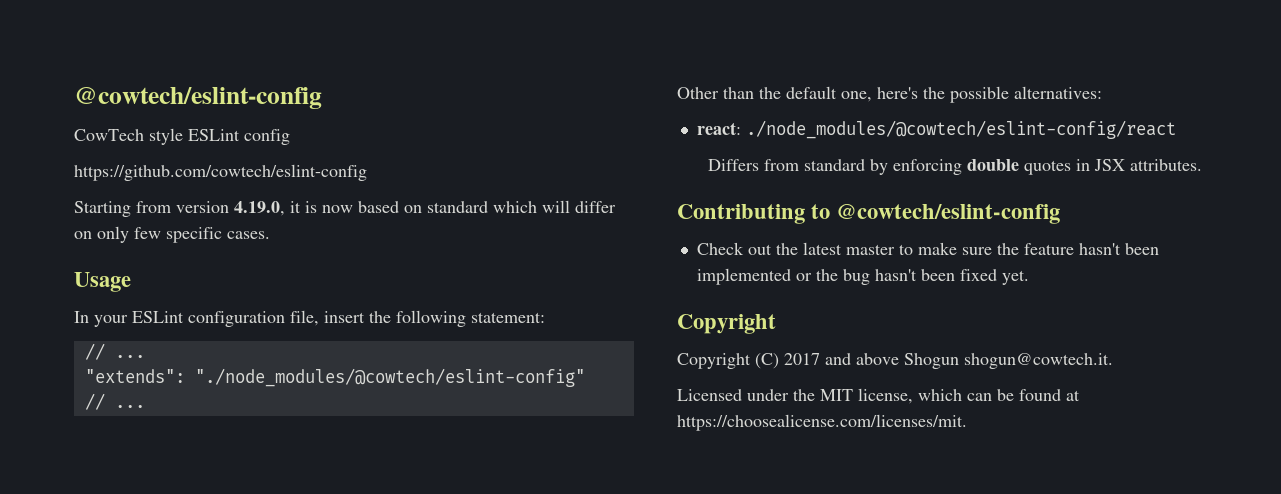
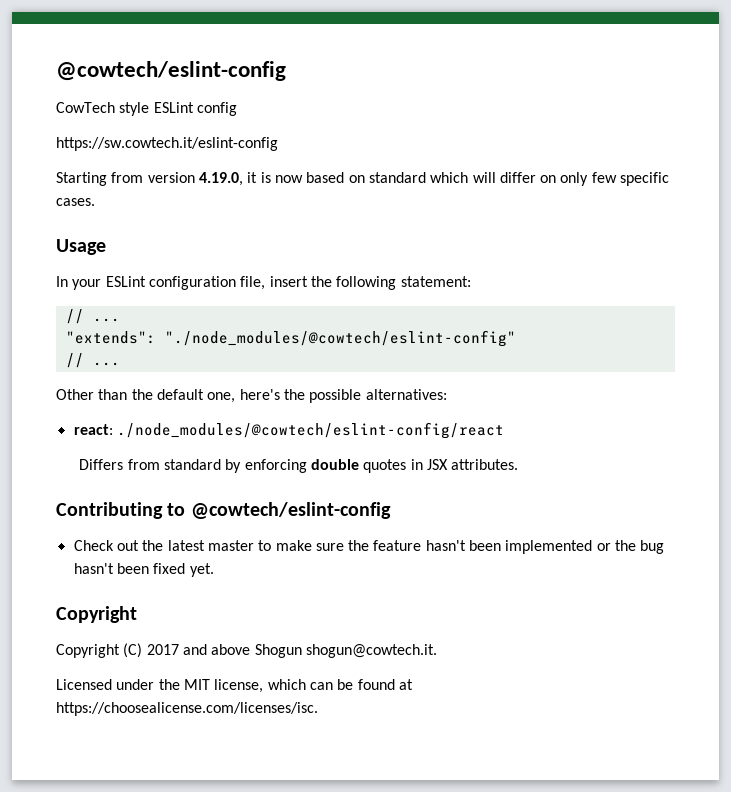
- https://github.com/cowtech/eslint-config
+ https://sw.cowtech.it/eslint-config
- Licensed under the MIT license, which can be found at https://choosealicense.com/licenses/mit.
+ Licensed under the MIT license, which can be found at https://choosealicense.com/licenses/isc.

